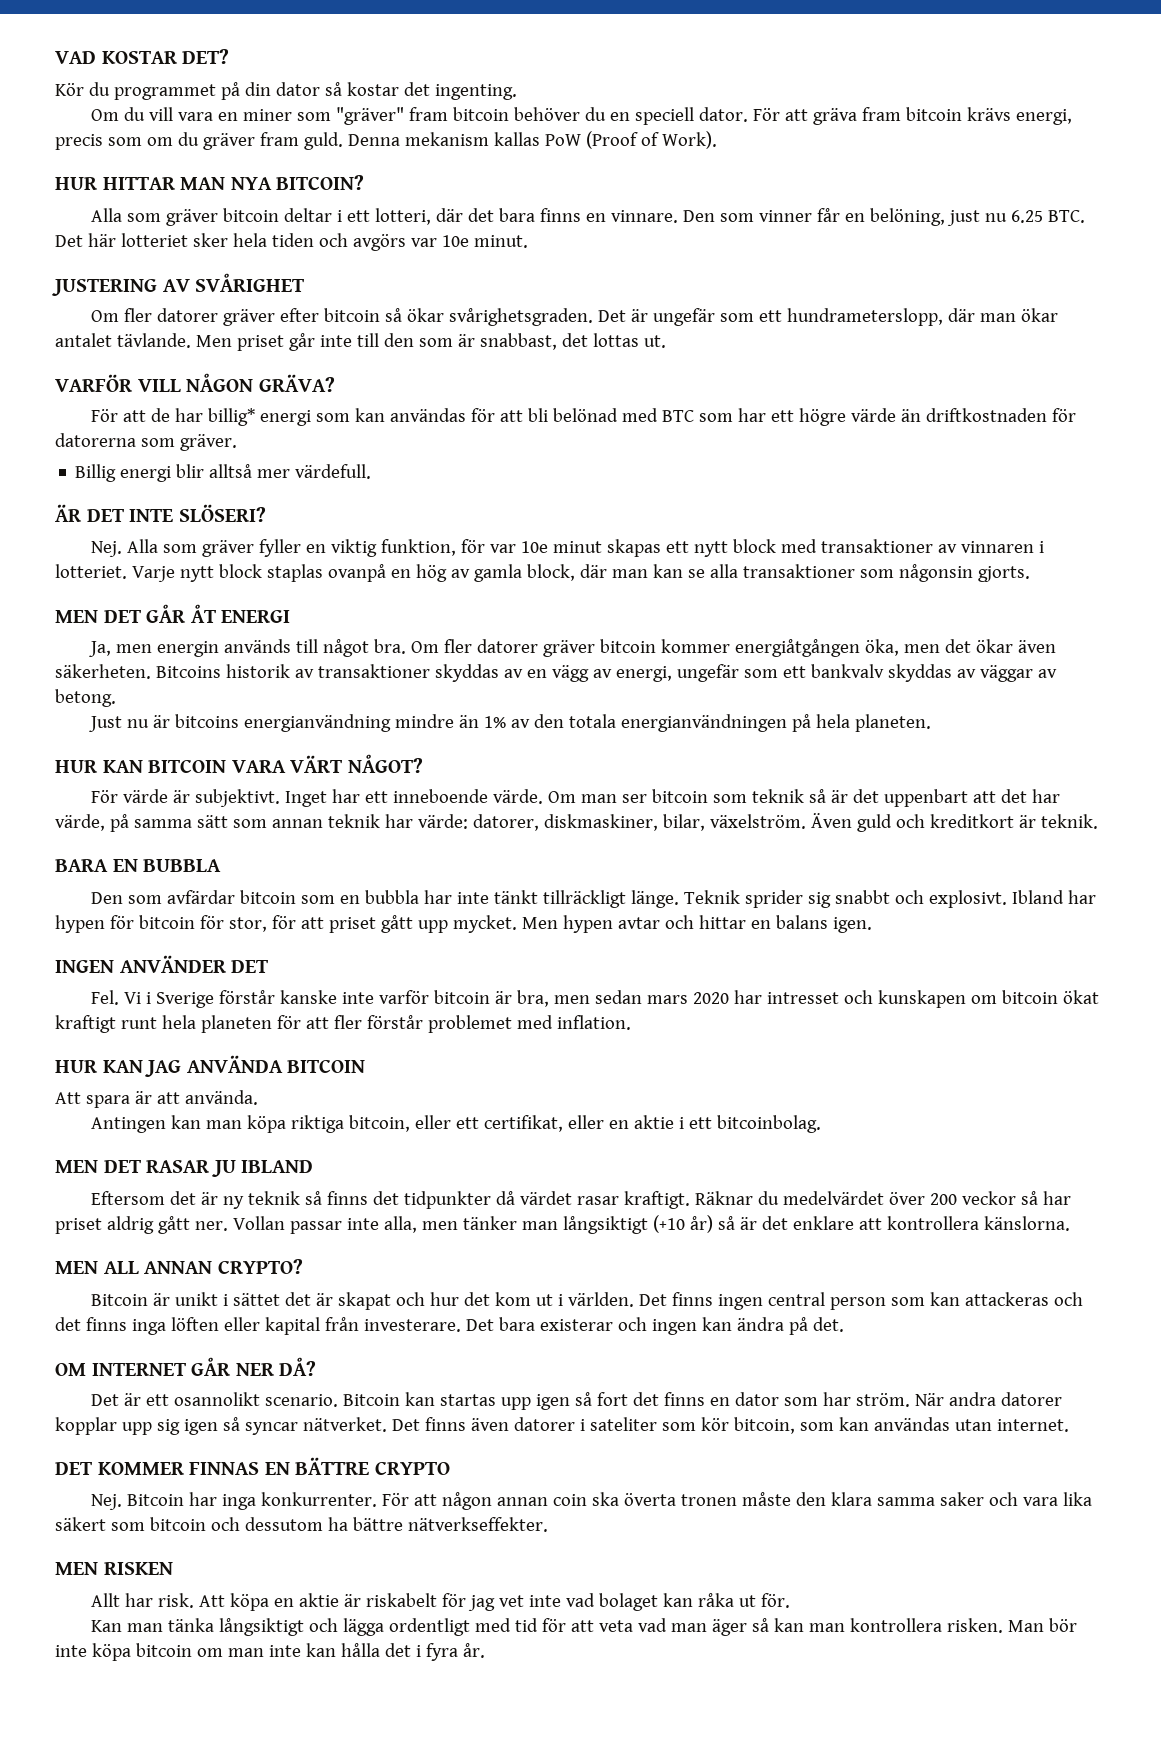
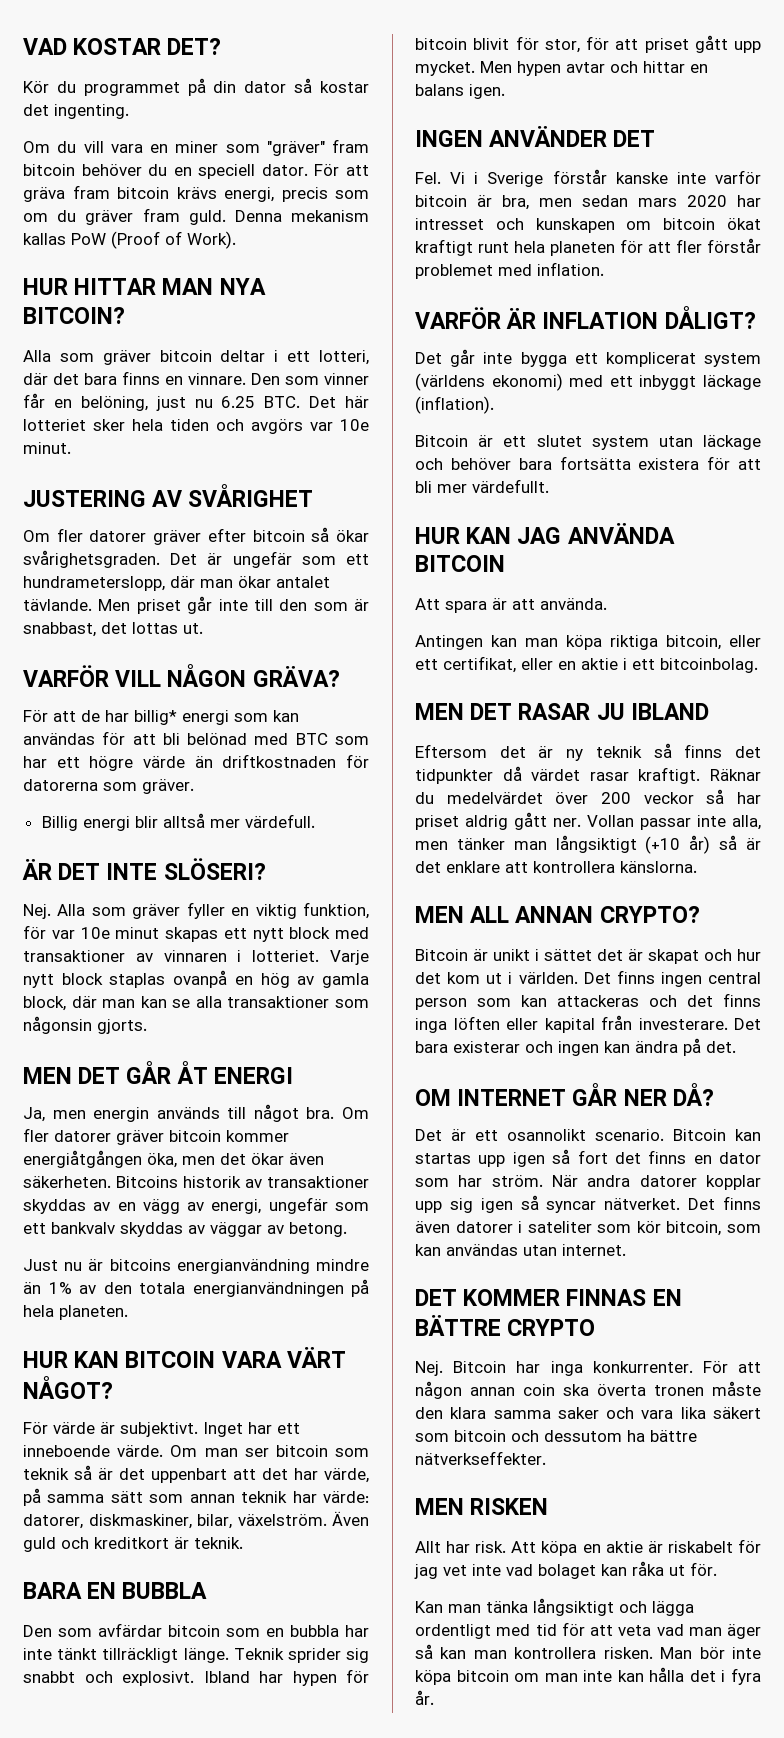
- Ibland har hypen för bitcoin för stor, för att priset gått upp mycket.
+ Ibland har hypen för bitcoin blivit för stor, för att priset gått upp mycket.
+ VARFÖR ÄR INFLATION DÅLIGT?
+ Det går inte bygga ett komplicerat system (världens ekonomi) med ett inbyggt läckage (inflation).
+ Bitcoin är ett slutet system utan läckage och behöver bara fortsätta existera för att bli mer värdefullt.

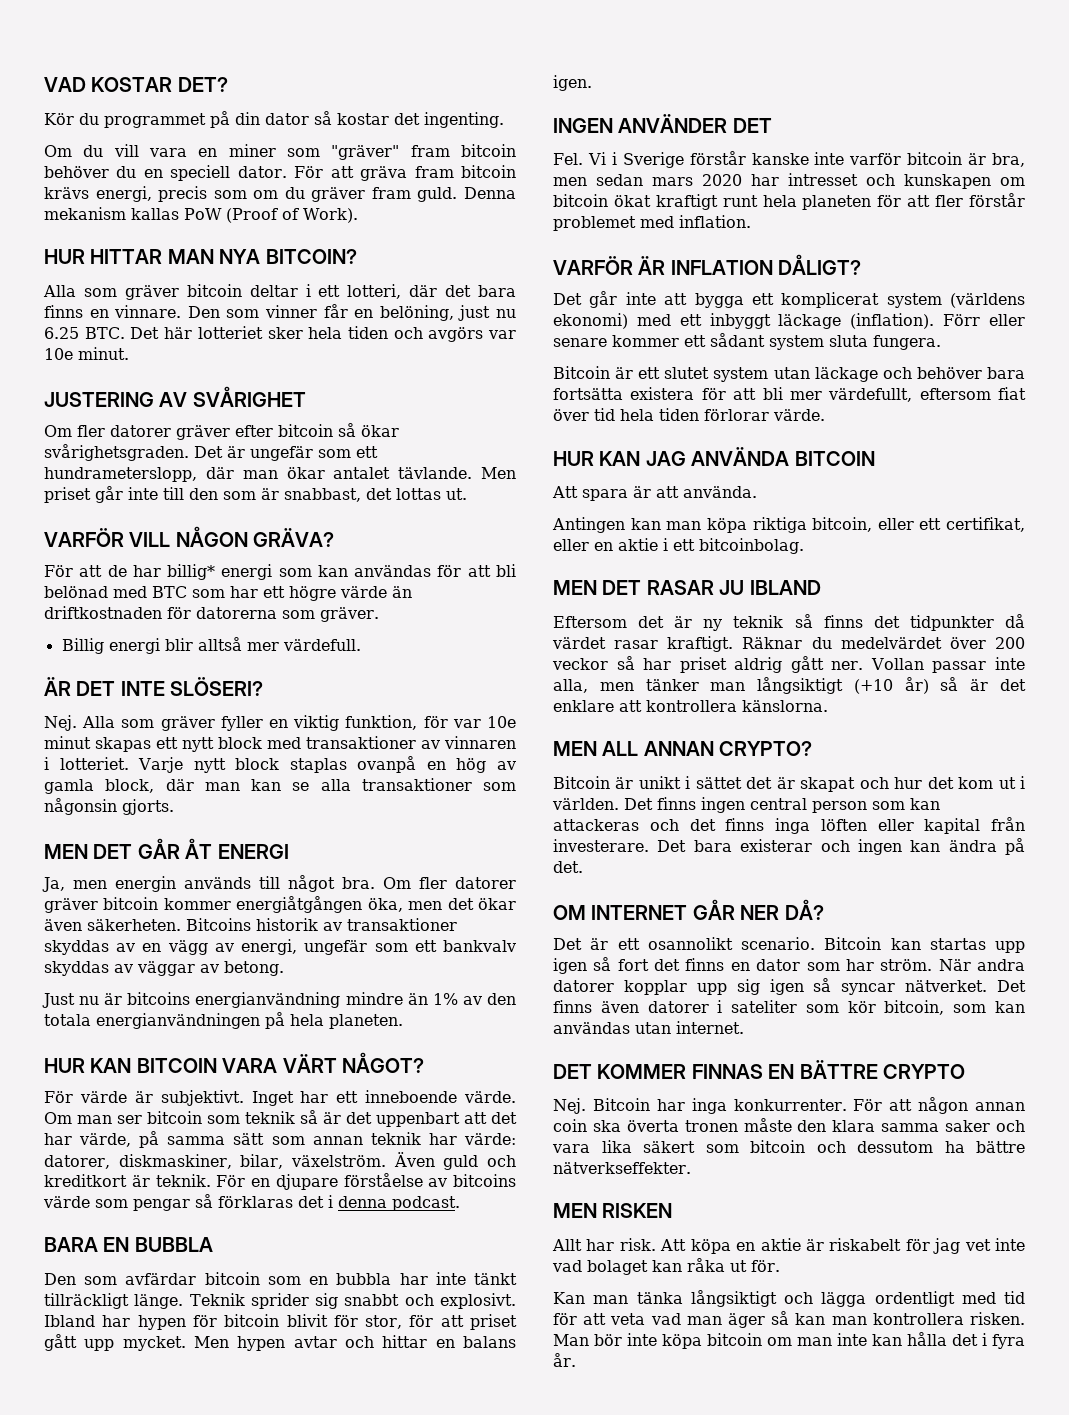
+ För en djupare förståelse av bitcoins värde som pengar så förklaras det i denna podcast.
- Det går inte bygga ett komplicerat system (världens ekonomi) med ett inbyggt läckage (inflation).
+ Det går inte att bygga ett komplicerat system (världens ekonomi) med ett inbyggt läckage (inflation). Förr eller senare kommer ett sådant system sluta fungera.
- Bitcoin är ett slutet system utan läckage och behöver bara fortsätta existera för att bli mer värdefullt.
+ Bitcoin är ett slutet system utan läckage och behöver bara fortsätta existera för att bli mer värdefullt, eftersom fiat över tid hela tiden förlorar värde.

